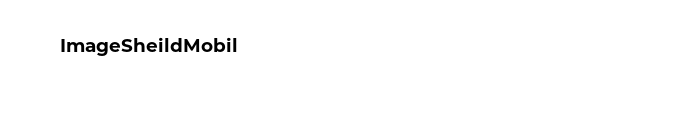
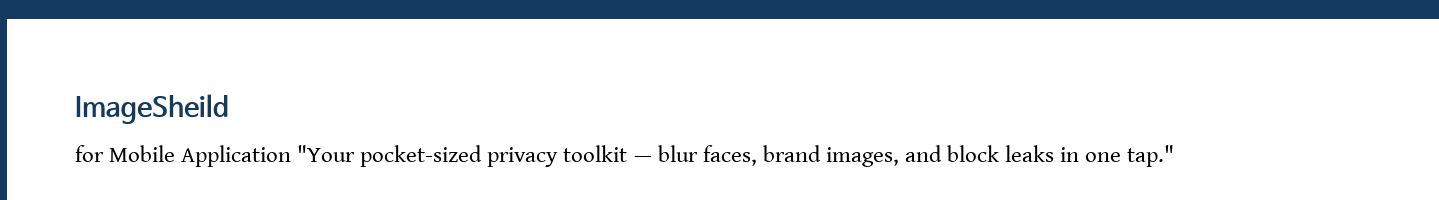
- ImageSheildMobil
+ ImageSheild
+ for Mobile Application "Your pocket-sized privacy toolkit — blur faces, brand images, and block leaks in one tap."

